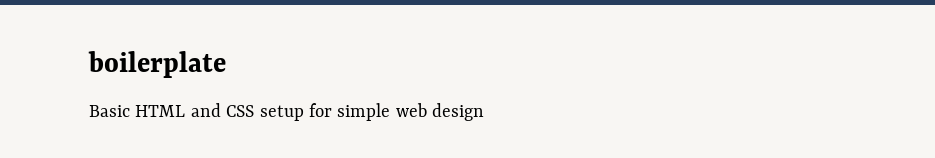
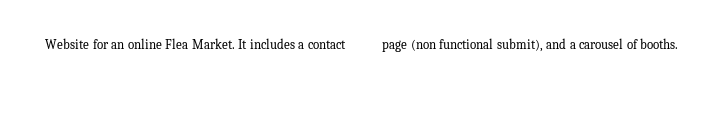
- boilerplate
- Basic HTML and CSS setup for simple web design
+ Website for an online Flea Market. It includes a contact page (non functional submit), and a carousel of booths.

